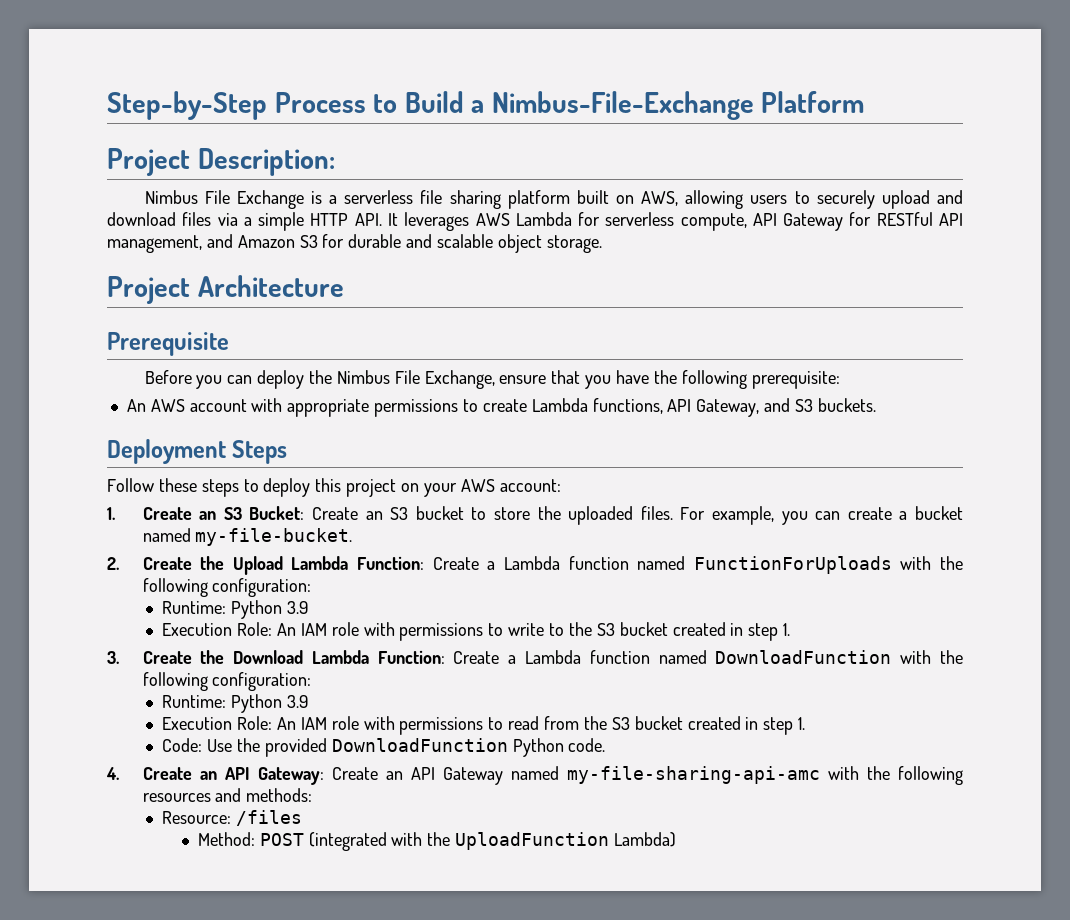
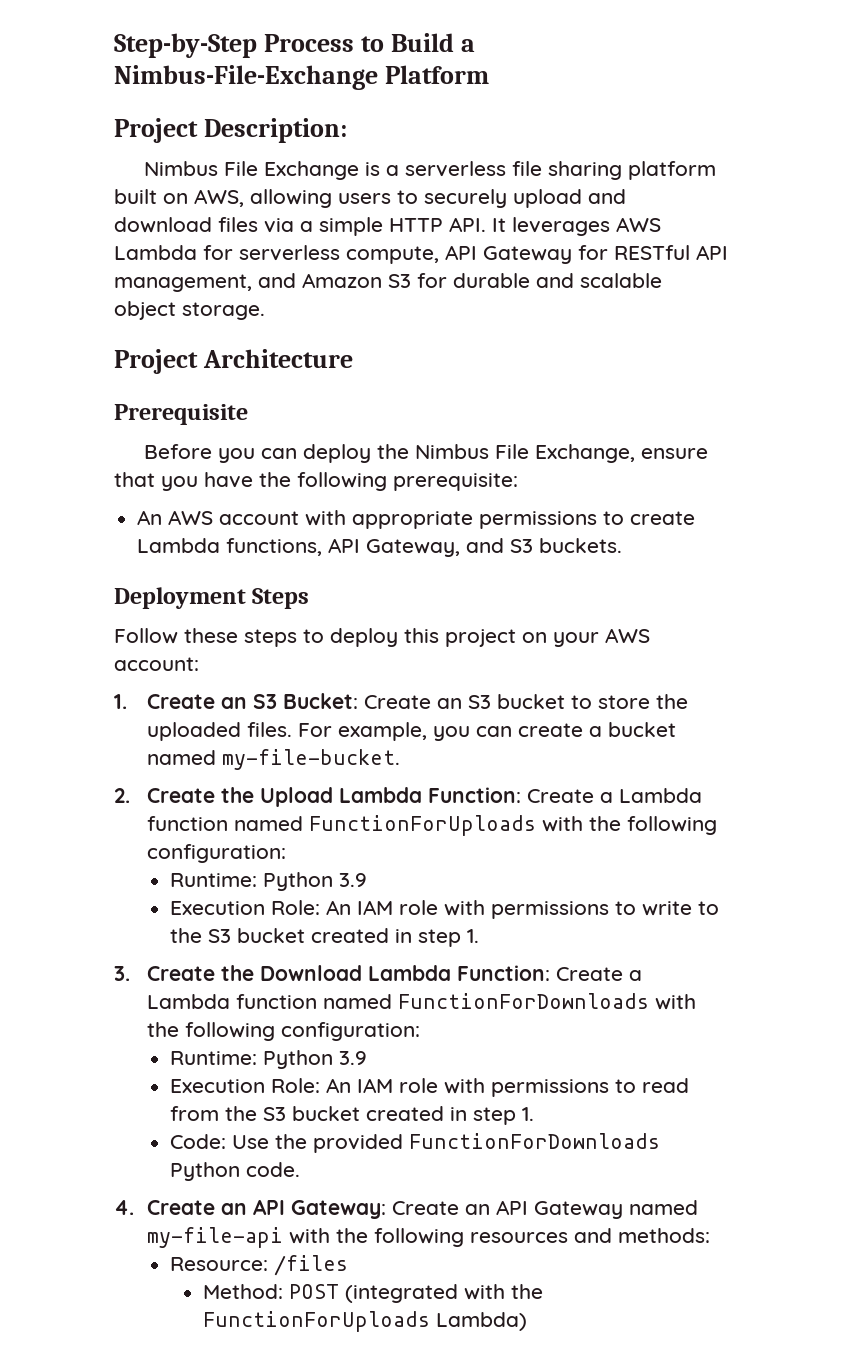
- 3. Create the Download Lambda Function: Create a Lambda function named DownloadFunction with the following configuration:
+ 3. Create the Download Lambda Function: Create a Lambda function named FunctionForDownloads with the following configuration:
- Code: Use the provided DownloadFunction Python code.
+ Code: Use the provided FunctionForDownloads Python code.
- 4. Create an API Gateway: Create an API Gateway named my-file-sharing-api-amc with the following resources and methods:
+ 4. Create an API Gateway: Create an API Gateway named my-file-api with the following resources and methods:
- Method: POST (integrated with the UploadFunction Lambda)
+ Method: POST (integrated with the FunctionForUploads Lambda)

